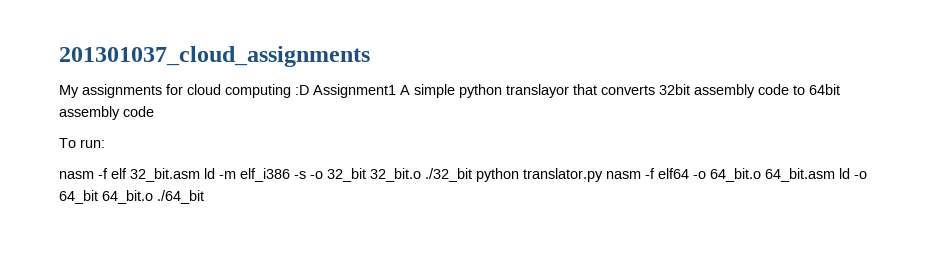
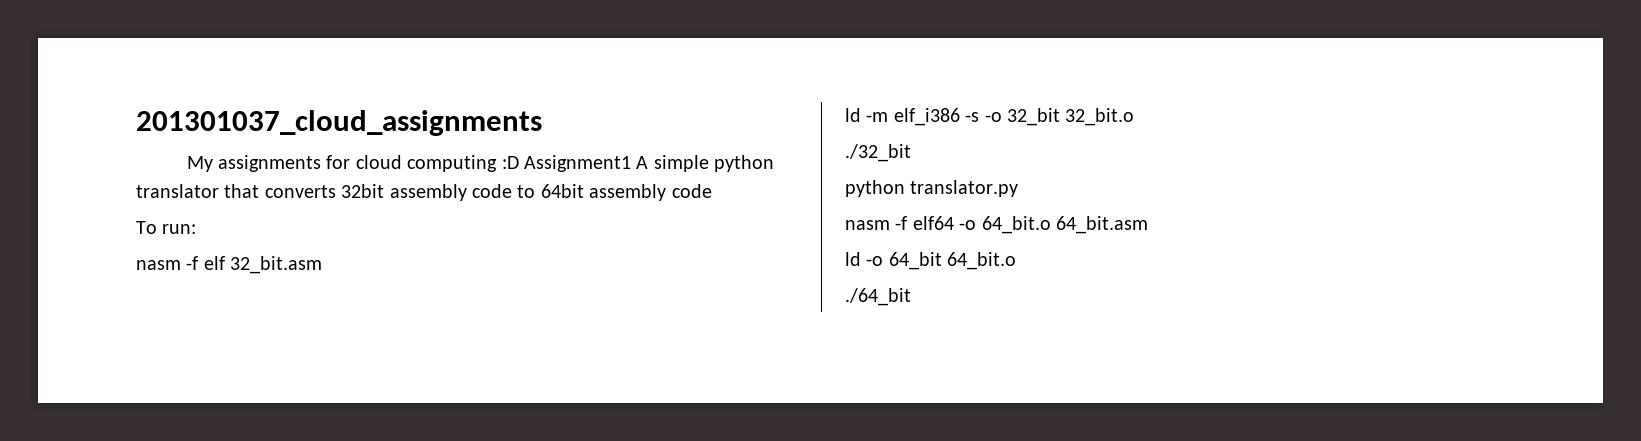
- My assignments for cloud computing :D Assignment1 A simple python translayor that converts 32bit assembly code to 64bit assembly code
+ My assignments for cloud computing :D Assignment1 A simple python translator that converts 32bit assembly code to 64bit assembly code
- nasm -f elf 32_bit.asm ld -m elf_i386 -s -o 32_bit 32_bit.o ./32_bit python translator.py nasm -f elf64 -o 64_bit.o 64_bit.asm ld -o 64_bit 64_bit.o ./64_bit
+ nasm -f elf 32_bit.asm
+ ld -m elf_i386 -s -o 32_bit 32_bit.o
+ ./32_bit
+ python translator.py
+ nasm -f elf64 -o 64_bit.o 64_bit.asm
+ ld -o 64_bit 64_bit.o
+ ./64_bit

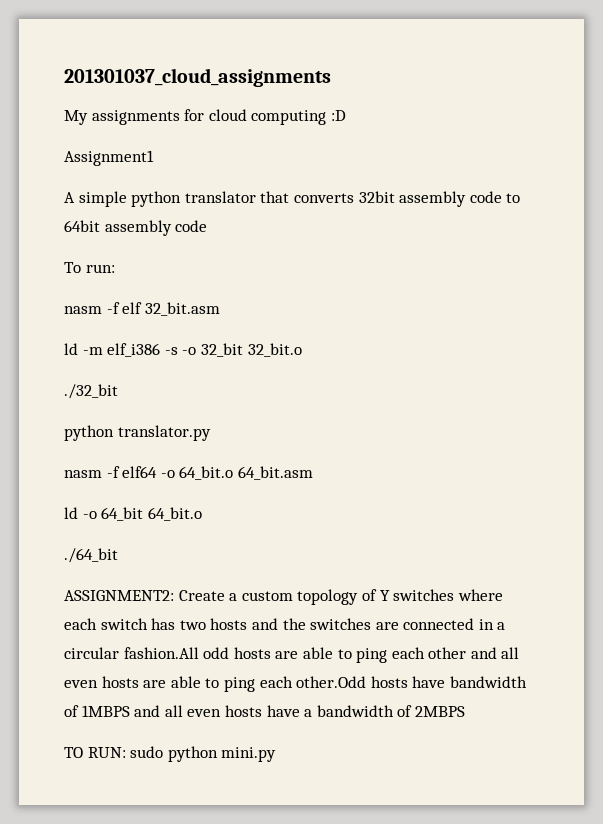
- My assignments for cloud computing :D Assignment1 A simple python translator that converts 32bit assembly code to 64bit assembly code
+ My assignments for cloud computing :D
+ Assignment1
+ A simple python translator that converts 32bit assembly code to 64bit assembly code
+ ASSIGNMENT2: Create a custom topology of Y switches where each switch has two hosts and the switches are connected in a circular fashion.All odd hosts are able to ping each other and all even hosts are able to ping each other.Odd hosts have bandwidth of 1MBPS and all even hosts have a bandwidth of 2MBPS
+ TO RUN: sudo python mini.py

